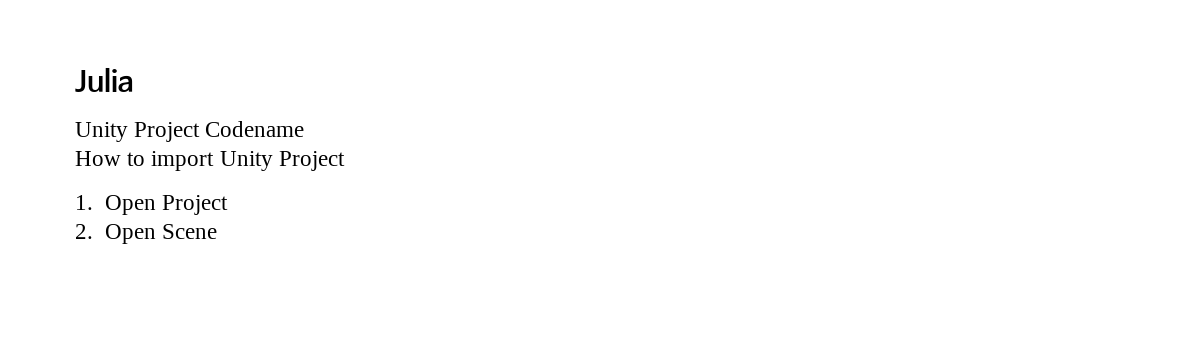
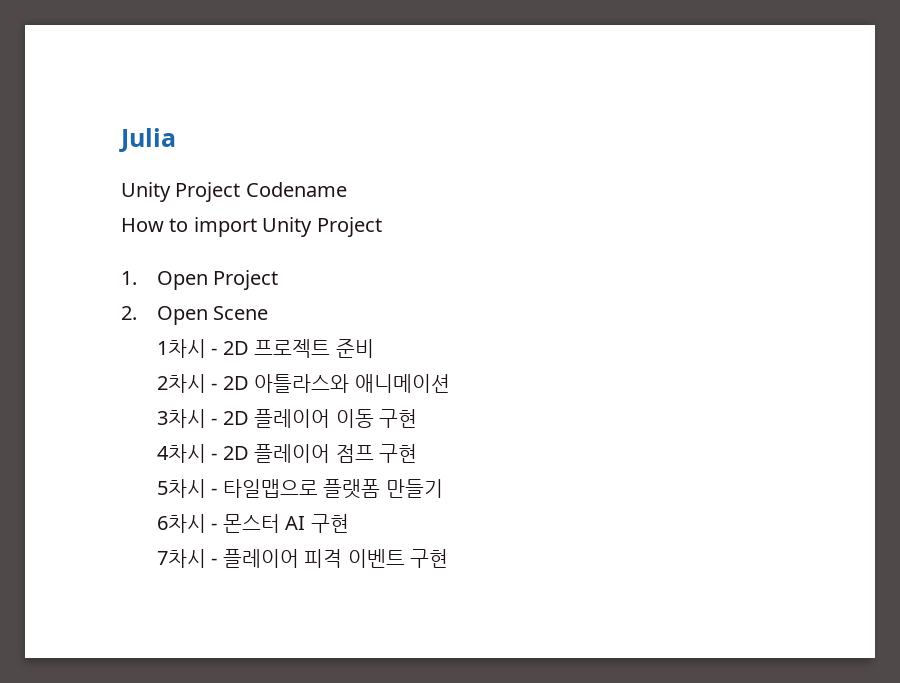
+ 1차시 - 2D 프로젝트 준비
+ 2차시 - 2D 아틀라스와 애니메이션
+ 3차시 - 2D 플레이어 이동 구현
+ 4차시 - 2D 플레이어 점프 구현
+ 5차시 - 타일맵으로 플랫폼 만들기
+ 6차시 - 몬스터 AI 구현
+ 7차시 - 플레이어 피격 이벤트 구현

